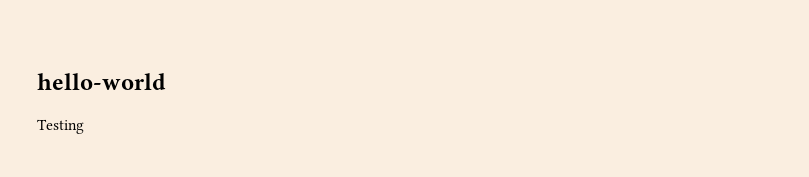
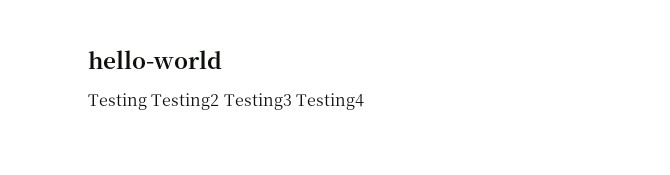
- Testing
+ Testing Testing2 Testing3 Testing4

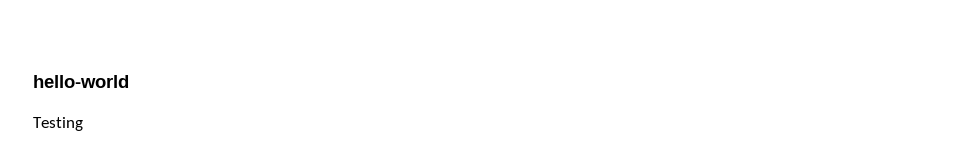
- Testing Testing2 Testing3 Testing4
+ Testing

